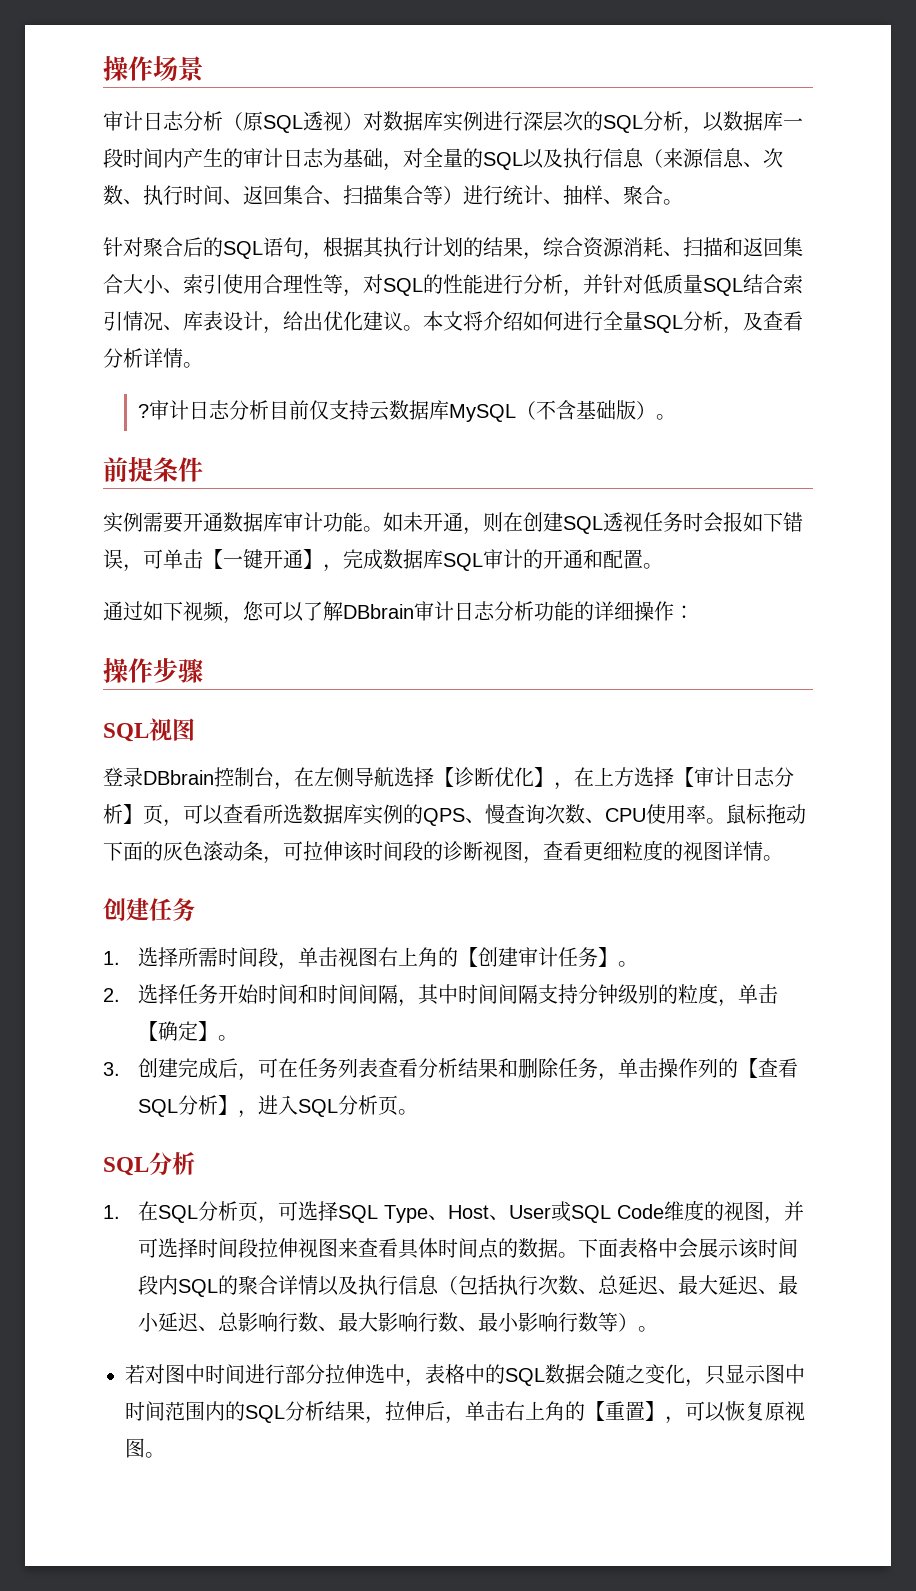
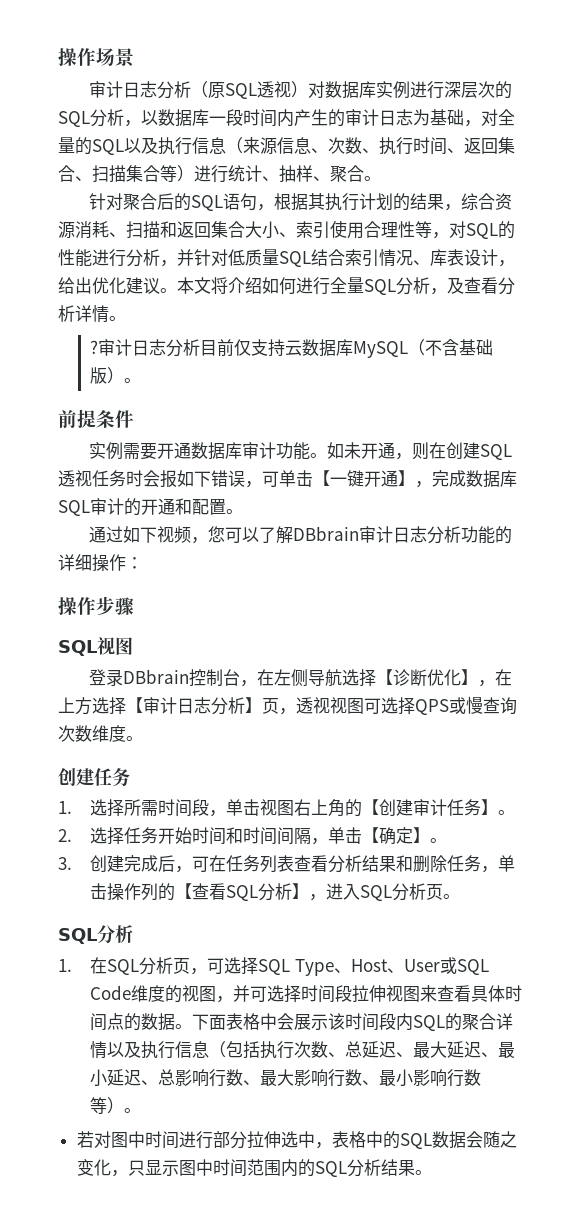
- 登录DBbrain控制台，在左侧导航选择【诊断优化】，在上方选择【审计日志分析】页，可以查看所选数据库实例的QPS、慢查询次数、CPU使用率。鼠标拖动下面的灰色滚动条，可拉伸该时间段的诊断视图，查看更细粒度的视图详情。
+ 登录DBbrain控制台，在左侧导航选择【诊断优化】，在上方选择【审计日志分析】页，透视视图可选择QPS或慢查询次数维度。
- 2.选择任务开始时间和时间间隔，其中时间间隔支持分钟级别的粒度，单击【确定】。
+ 2.选择任务开始时间和时间间隔，单击【确定】。
- 若对图中时间进行部分拉伸选中，表格中的SQL数据会随之变化，只显示图中时间范围内的SQL分析结果，拉伸后，单击右上角的【重置】，可以恢复原视图。
+ 若对图中时间进行部分拉伸选中，表格中的SQL数据会随之变化，只显示图中时间范围内的SQL分析结果。

